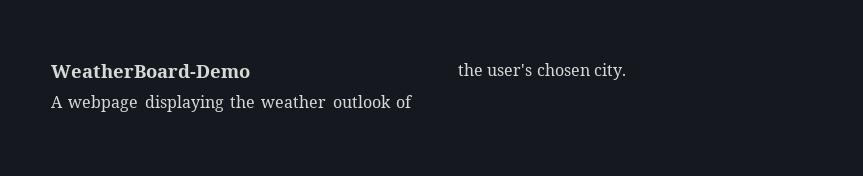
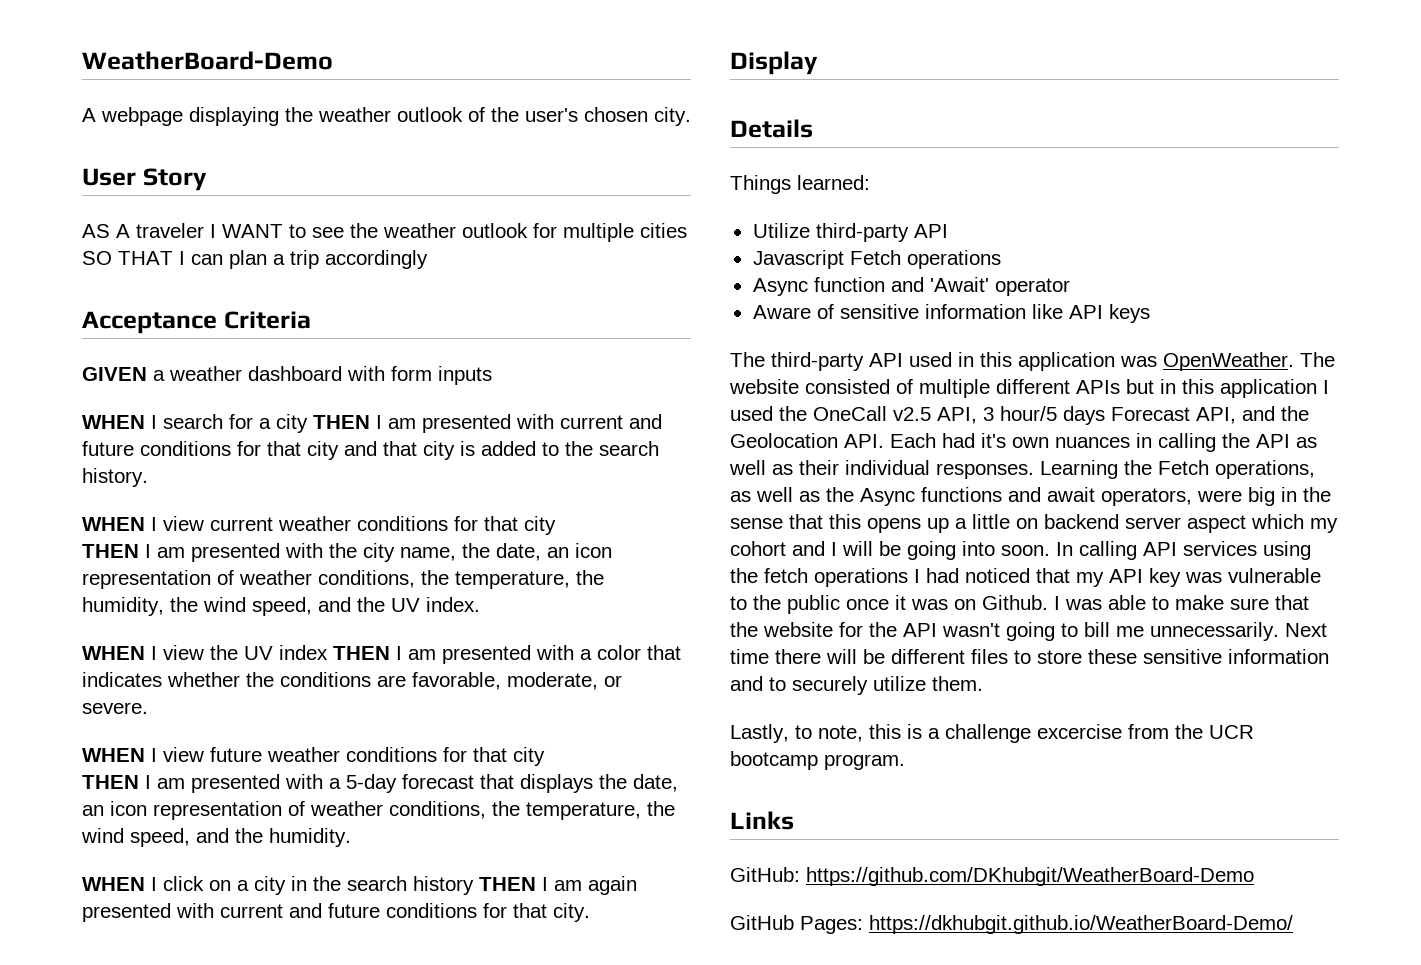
+ User Story
+ AS A traveler I WANT to see the weather outlook for multiple cities SO THAT I can plan a trip accordingly
+ Acceptance Criteria
+ GIVEN a weather dashboard with form inputs
+ WHEN I search for a city THEN I am presented with current and future conditions for that city and that city is added to the search history.
+ WHEN I view current weather conditions for that city
+ THEN I am presented with the city name, the date, an icon representation of weather conditions, the temperature, the humidity, the wind speed, and the UV index.
+ WHEN I view the UV index THEN I am presented with a color that indicates whether the conditions are favorable, moderate, or severe.
+ WHEN I view future weather conditions for that city
+ THEN I am presented with a 5-day forecast that displays the date, an icon representation of weather conditions, the temperature, the wind speed, and the humidity.
+ WHEN I click on a city in the search history THEN I am again presented with current and future conditions for that city.
+ Display
+ Details
+ Things learned:
+ Utilize third-party API
+ Javascript Fetch operations
+ Async function and 'Await' operator
+ Aware of sensitive information like API keys
+ The third-party API used in this application was OpenWeather. The website consisted of multiple different APIs but in this application I used the OneCall v2.5 API, 3 hour/5 days Forecast API, and the Geolocation API. Each had it's own nuances in calling the API as well as their individual responses. Learning the Fetch operations, as well as the Async functions and await operators, were big in the sense that this opens up a little on backend server aspect which my cohort and I will be going into soon. In calling API services using the fetch operations I had noticed that my API key was vulnerable to the public once it was on Github. I was able to make sure that the website for the API wasn't going to bill me unnecessarily. Next time there will be different files to store these sensitive information and to securely utilize them.
+ Lastly, to note, this is a challenge excercise from the UCR bootcamp program.
+ Links
+ GitHub: https://github.com/DKhubgit/WeatherBoard-Demo
+ GitHub Pages: https://dkhubgit.github.io/WeatherBoard-Demo/

